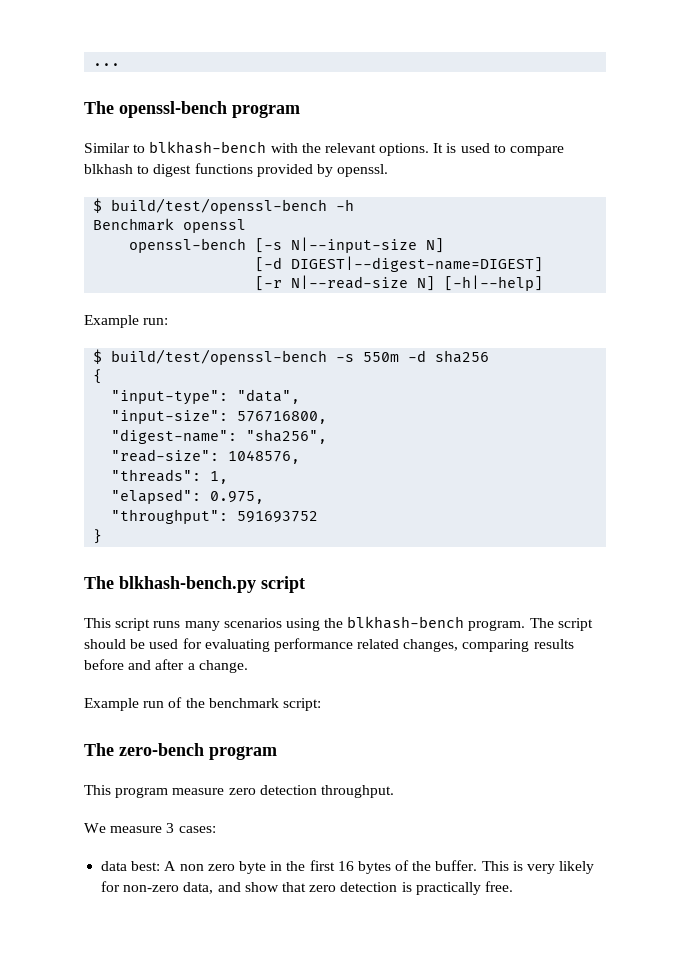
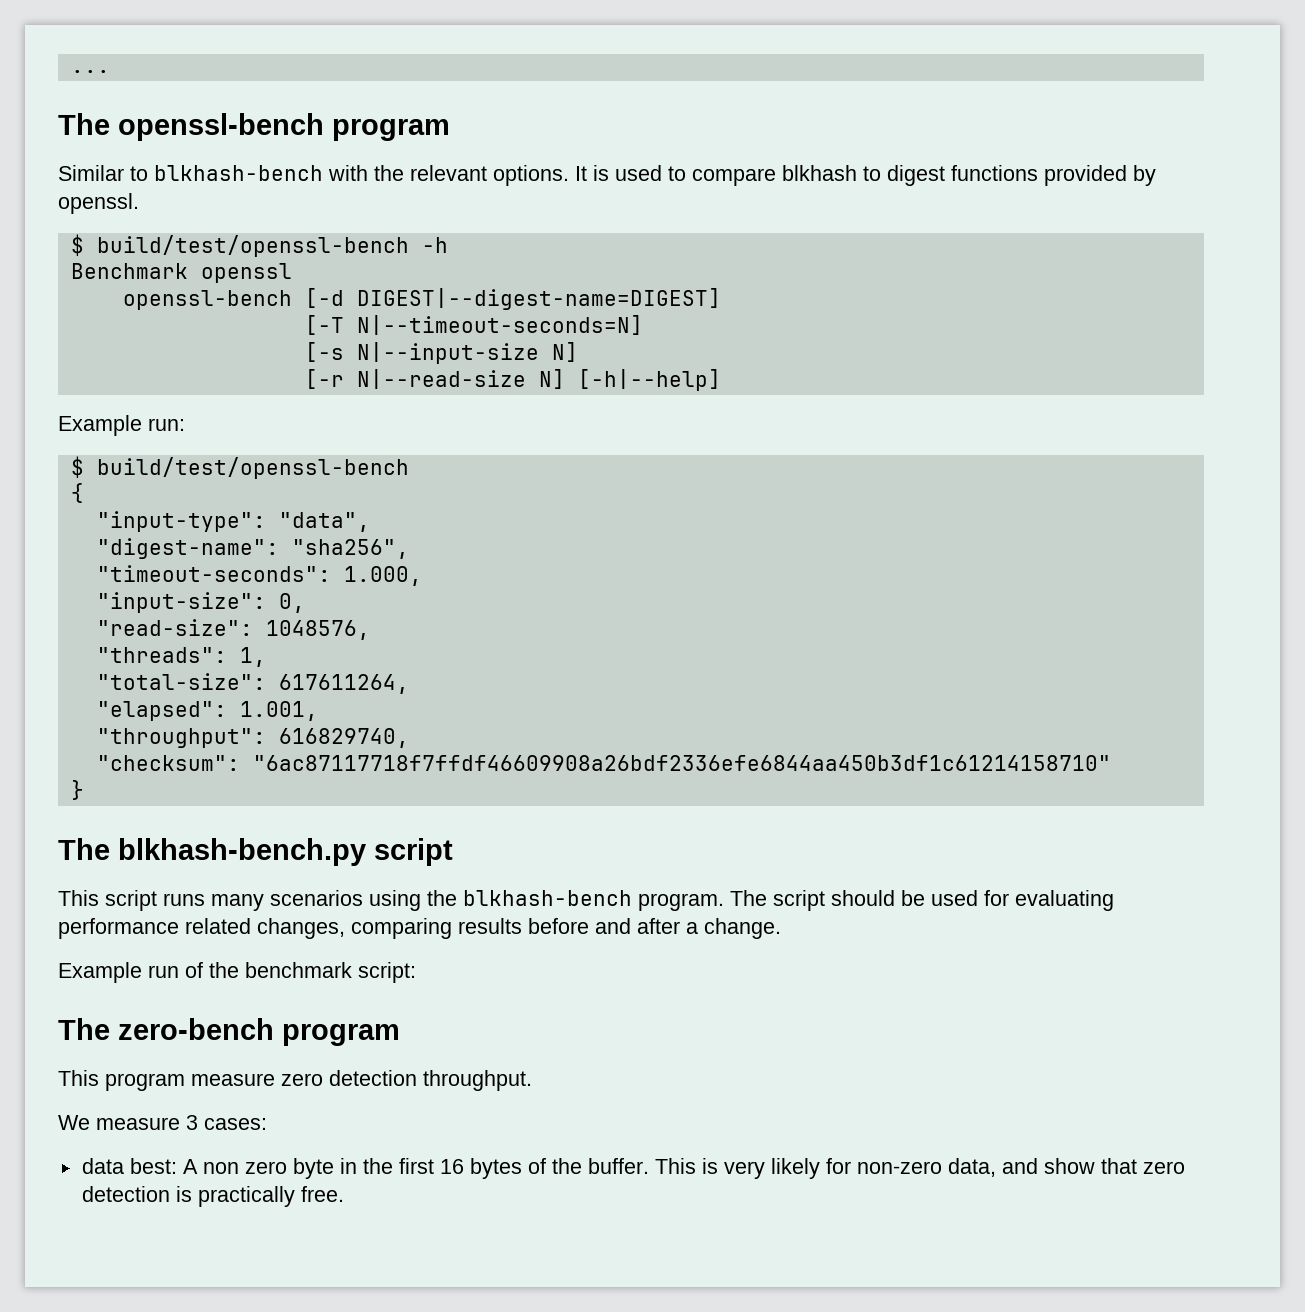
- openssl-bench [-s N|--input-size N]
+ openssl-bench [-d DIGEST|--digest-name=DIGEST]
+ [-T N|--timeout-seconds=N]
+ [-s N|--input-size N]
- [-d DIGEST|--digest-name=DIGEST]
  Example run:
- $ build/test/openssl-bench -s 550m -d sha256
+ $ build/test/openssl-bench
- "input-size": 576716800,
+ "timeout-seconds": 1.000,
+ "input-size": 0,
+ "total-size": 617611264,
- "elapsed": 0.975,
+ "elapsed": 1.001,
- "throughput": 591693752
+ "throughput": 616829740,
+ "checksum": "6ac87117718f7ffdf46609908a26bdf2336efe6844aa450b3df1c61214158710"

